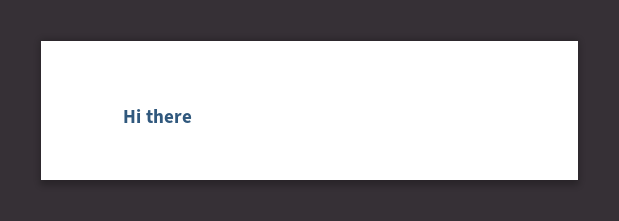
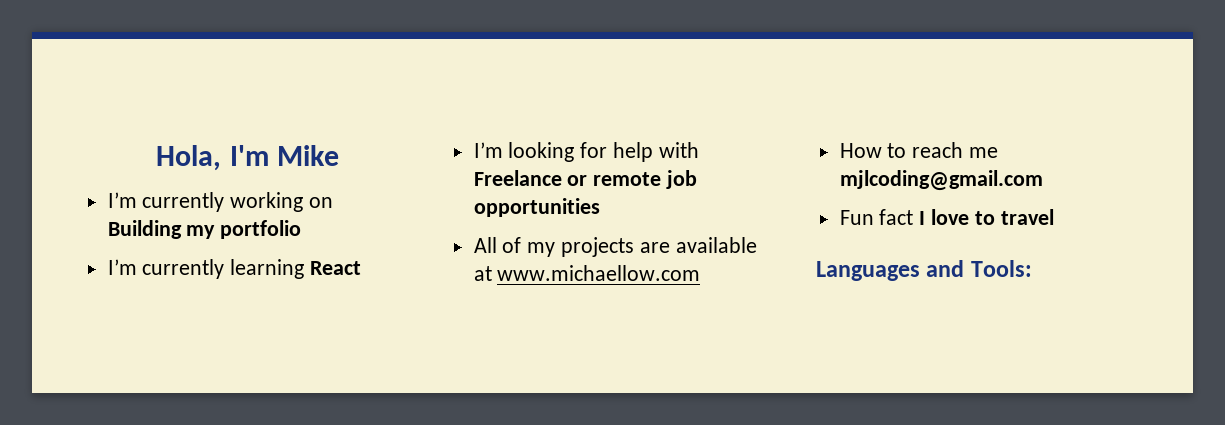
- Hi there
+ Hola, I'm Mike
+ I’m currently working on Building my portfolio
+ I’m currently learning React
+ I’m looking for help with Freelance or remote job opportunities
+ All of my projects are available at www.michaellow.com
+ How to reach me mjlcoding@gmail.com
+ Fun fact I love to travel
+ Languages and Tools:

